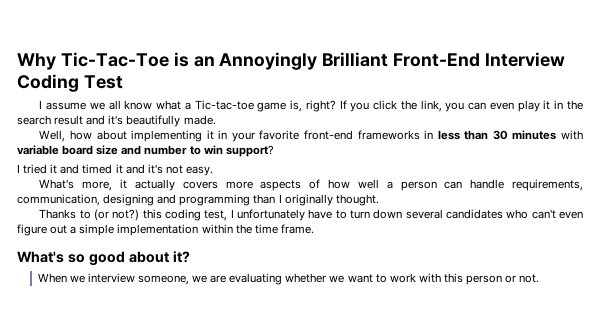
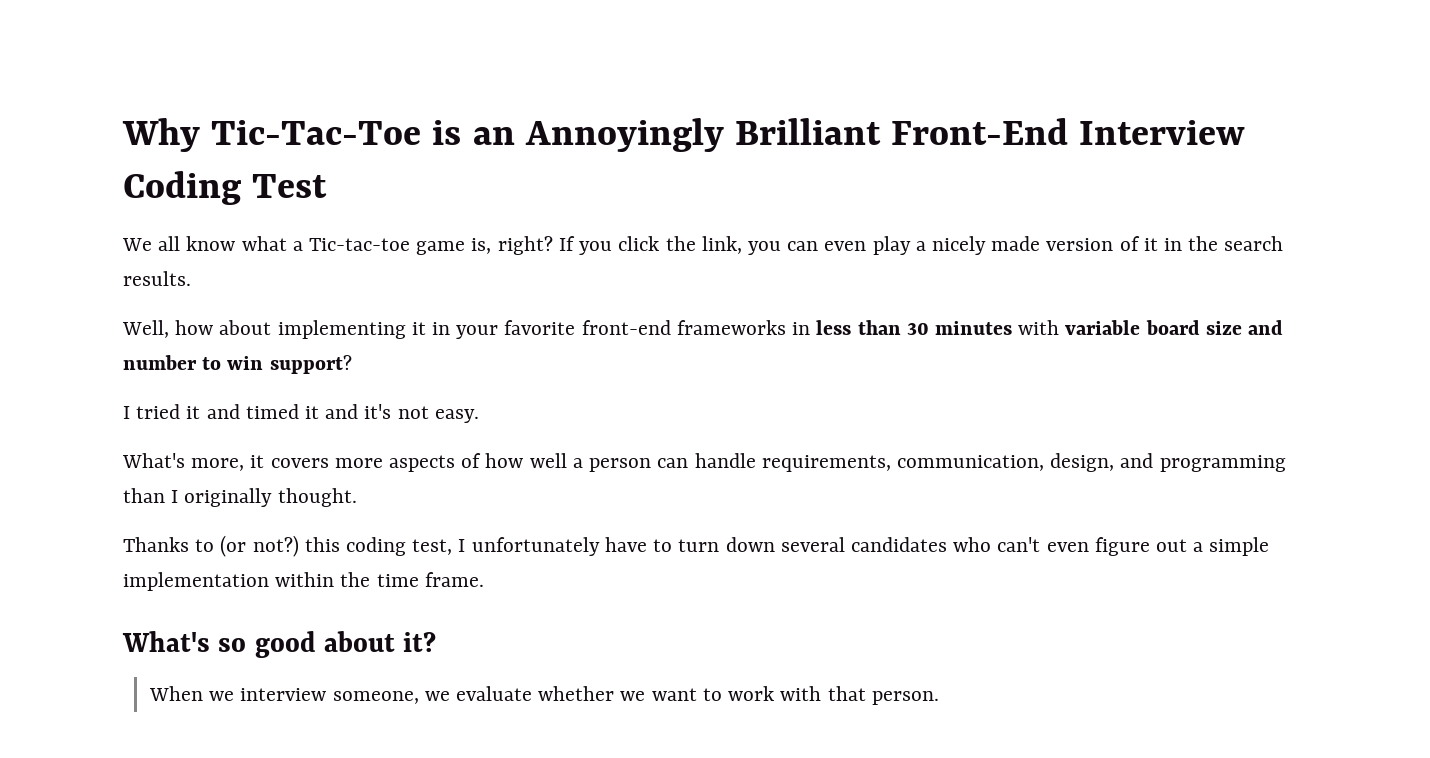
- I assume we all know what a Tic-tac-toe game is, right?
+ We all know what a Tic-tac-toe game is, right?
- If you click the link, you can even play it in the search result and it's beautifully made.
+ If you click the link, you can even play a nicely made version of it in the search results.
- What's more, it actually covers more aspects of how well a person can handle requirements, communication, designing and programming than I originally thought.
+ What's more, it covers more aspects of how well a person can handle requirements, communication, design, and programming than I originally thought.
- When we interview someone, we are evaluating whether we want to work with this person or not.
+ When we interview someone, we evaluate whether we want to work with that person.

